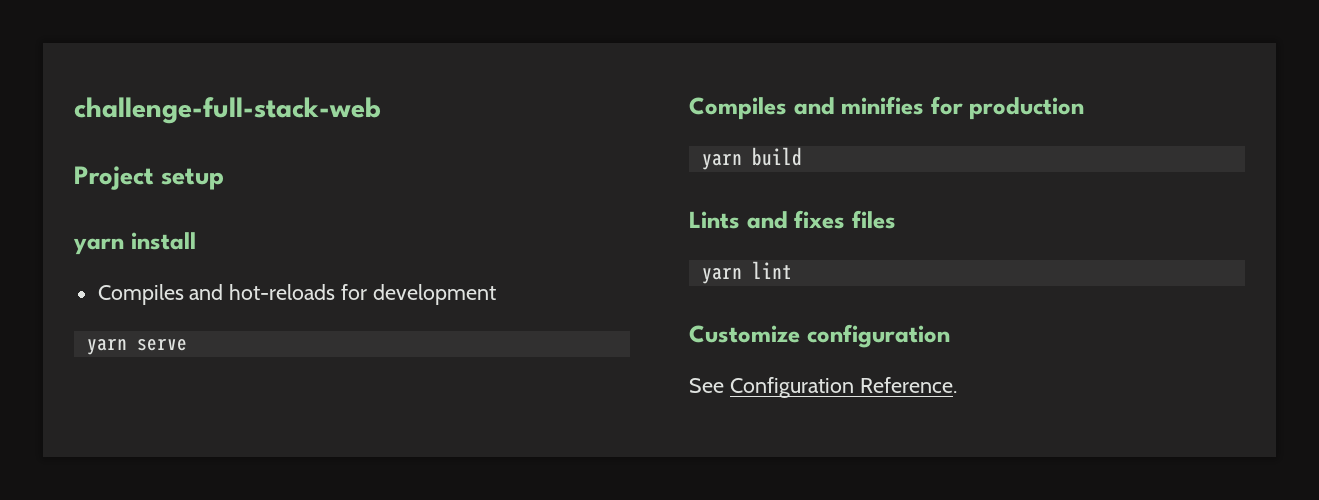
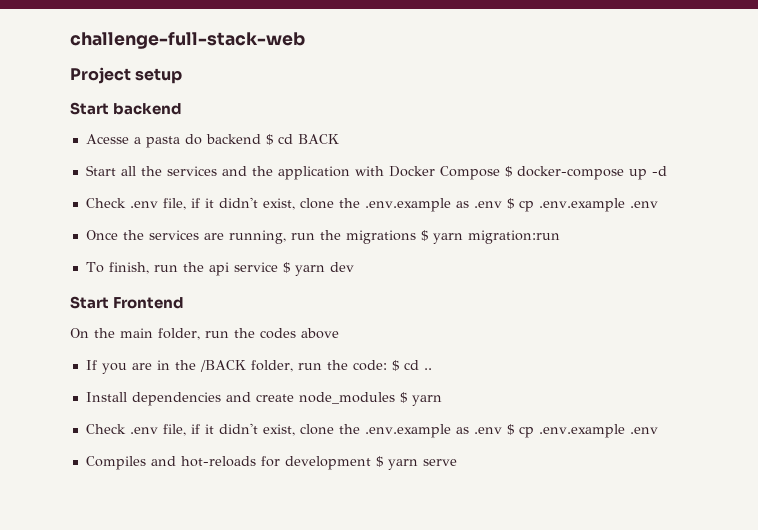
- yarn install
+ Start backend
+ Acesse a pasta do backend $ cd BACK
+ Start all the services and the application with Docker Compose $ docker-compose up -d
+ Check .env file, if it didn't exist, clone the .env.example as .env $ cp .env.example .env
+ Once the services are running, run the migrations $ yarn migration:run
+ To finish, run the api service $ yarn dev
+ Start Frontend
+ On the main folder, run the codes above
+ If you are in the /BACK folder, run the code: $ cd ..
+ Install dependencies and create node_modules $ yarn
+ Check .env file, if it didn't exist, clone the .env.example as .env $ cp .env.example .env
- Compiles and hot-reloads for development
- yarn serve
+ Compiles and hot-reloads for development $ yarn serve
- Compiles and minifies for production
- yarn build
- Lints and fixes files
- yarn lint
- Customize configuration
- See Configuration Reference.

